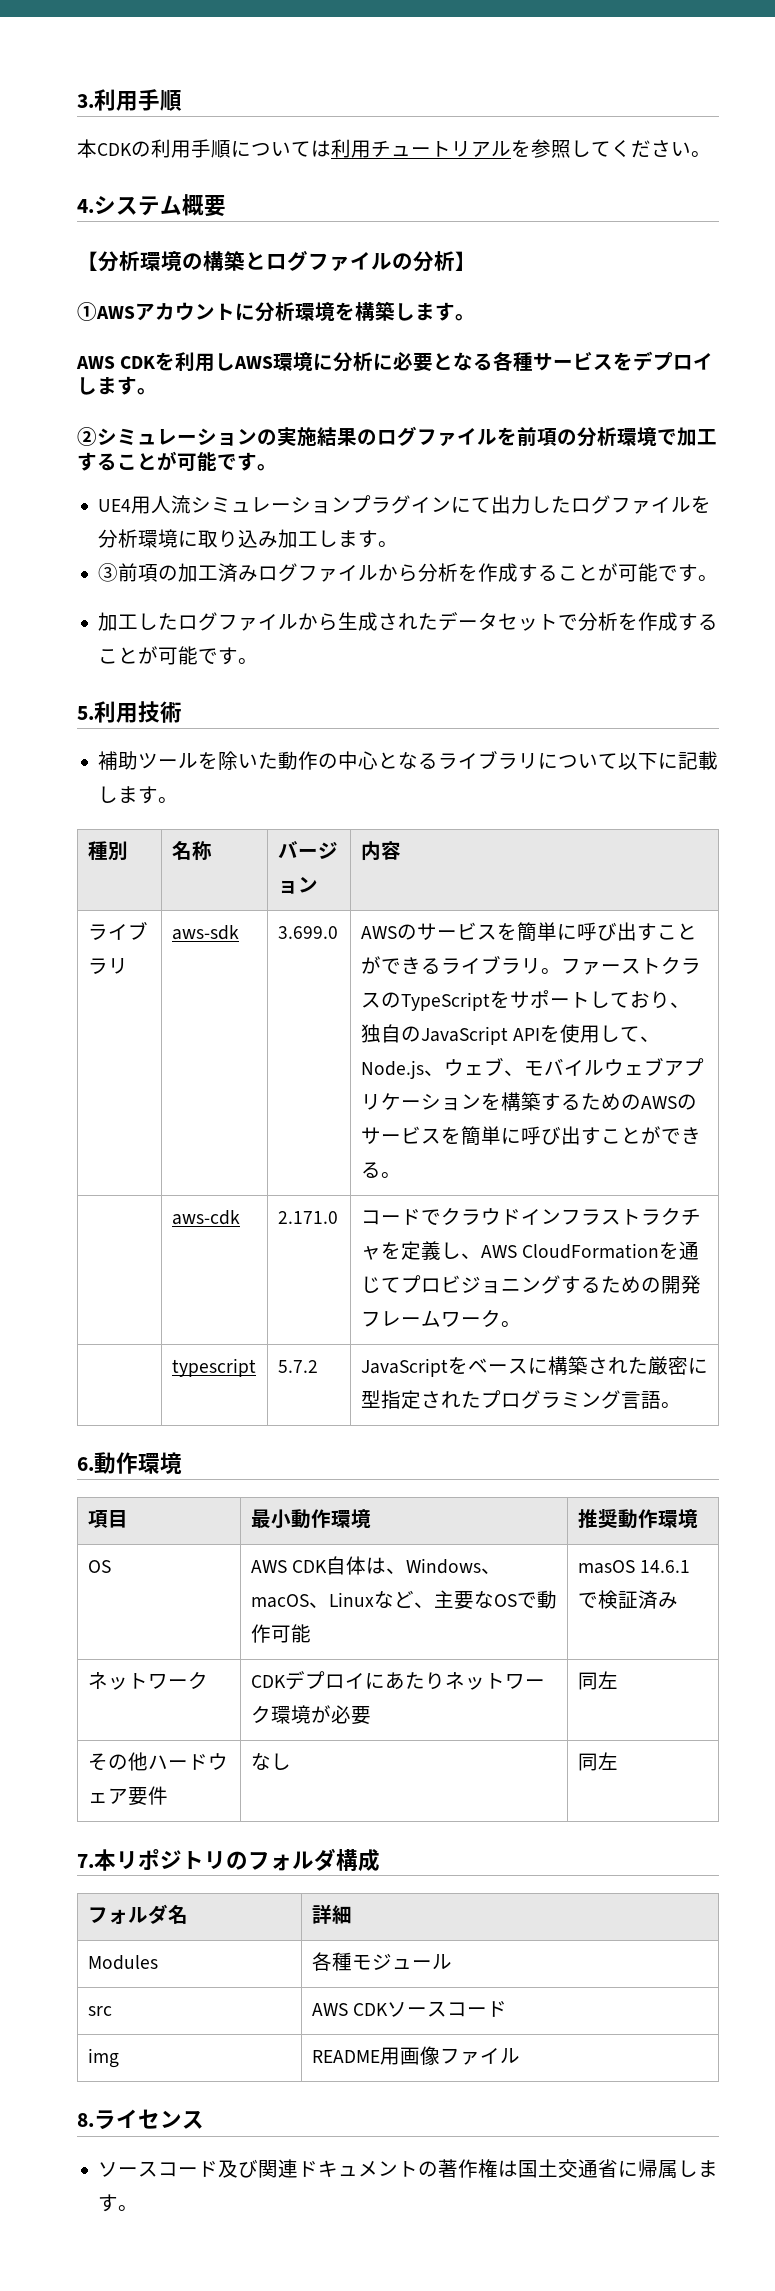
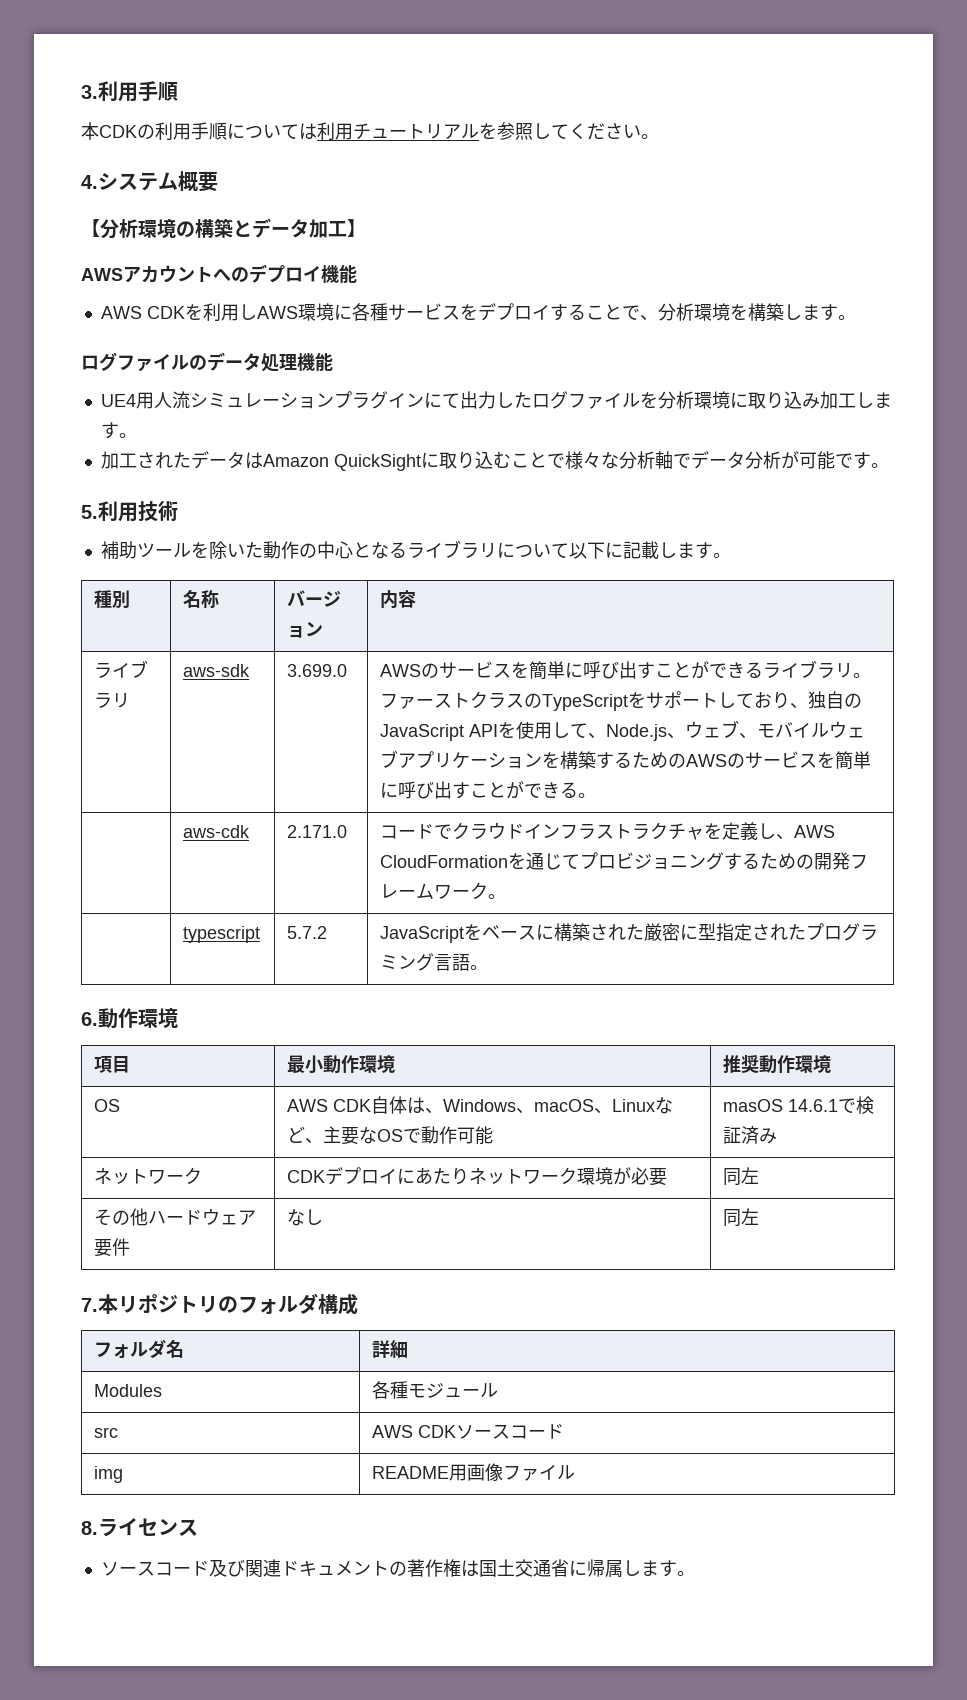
- 【分析環境の構築とログファイルの分析】
+ 【分析環境の構築とデータ加工】
- ①AWSアカウントに分析環境を構築します。
+ AWSアカウントへのデプロイ機能
+ AWS CDKを利用しAWS環境に各種サービスをデプロイすることで、分析環境を構築します。
- AWS CDKを利用しAWS環境に分析に必要となる各種サービスをデプロイします。
- ②シミュレーションの実施結果のログファイルを前項の分析環境で加工することが可能です。
+ ログファイルのデータ処理機能
- ③前項の加工済みログファイルから分析を作成することが可能です。
- 加工したログファイルから生成されたデータセットで分析を作成することが可能です。
+ 加工されたデータはAmazon QuickSightに取り込むことで様々な分析軸でデータ分析が可能です。

